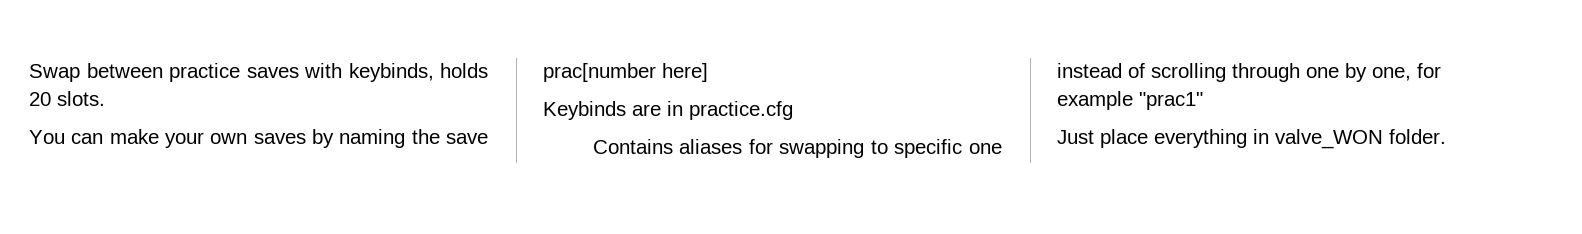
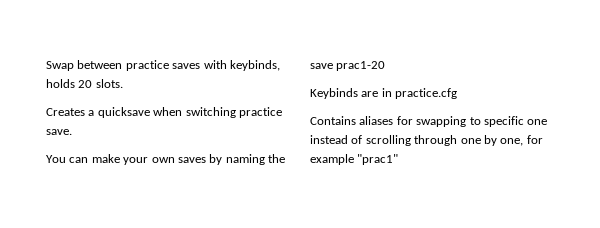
+ Creates a quicksave when switching practice save.
- You can make your own saves by naming the save prac[number here]
+ You can make your own saves by naming the save prac1-20
- Just place everything in valve_WON folder.

